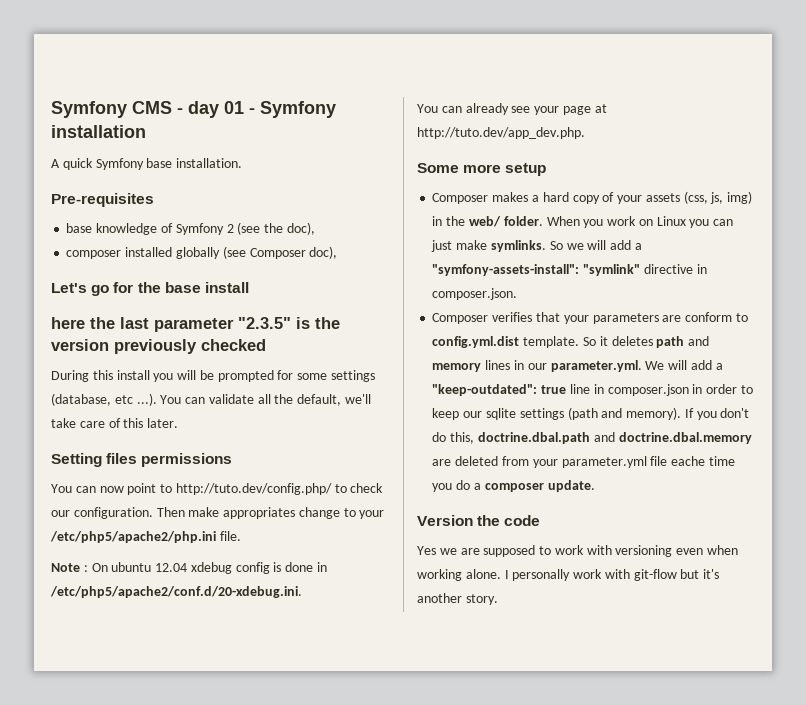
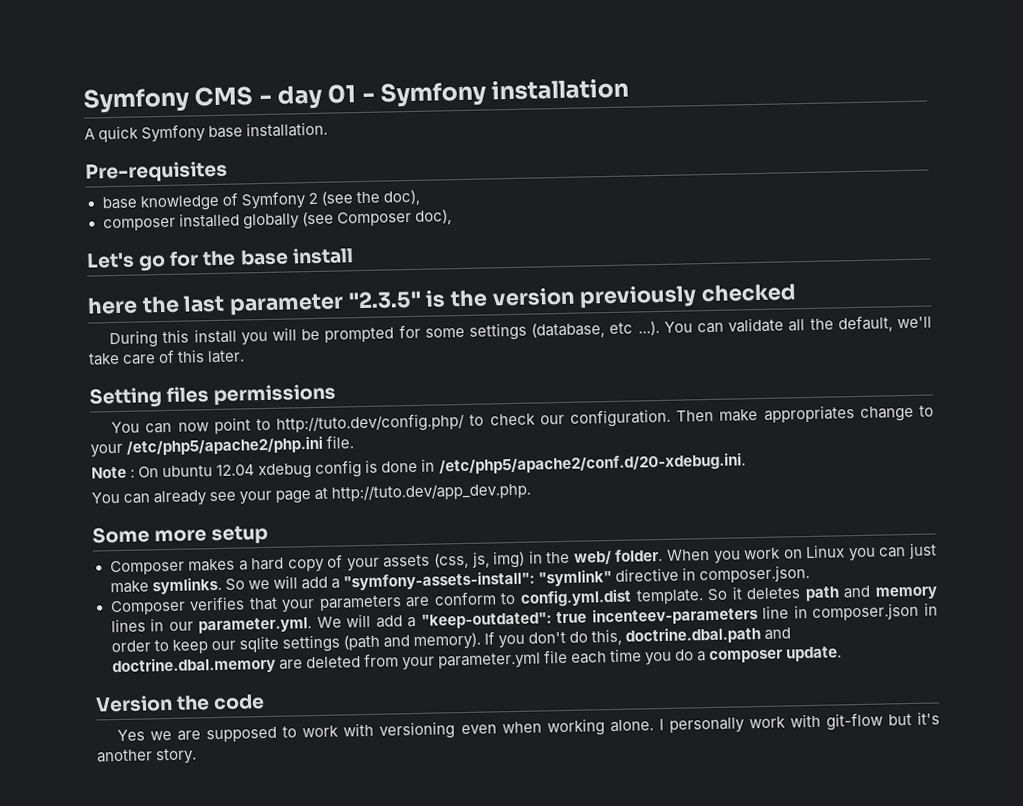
- So it deletes path and memory lines in our parameter.yml. We will add a "keep-outdated": true line in composer.json in order to keep our sqlite settings (path and memory).
+ So it deletes path and memory lines in our parameter.yml. We will add a "keep-outdated": true incenteev-parameters line in composer.json in order to keep our sqlite settings (path and memory).
- If you don't do this, doctrine.dbal.path and doctrine.dbal.memory are deleted from your parameter.yml file eache time you do a composer update.
+ If you don't do this, doctrine.dbal.path and doctrine.dbal.memory are deleted from your parameter.yml file each time you do a composer update.

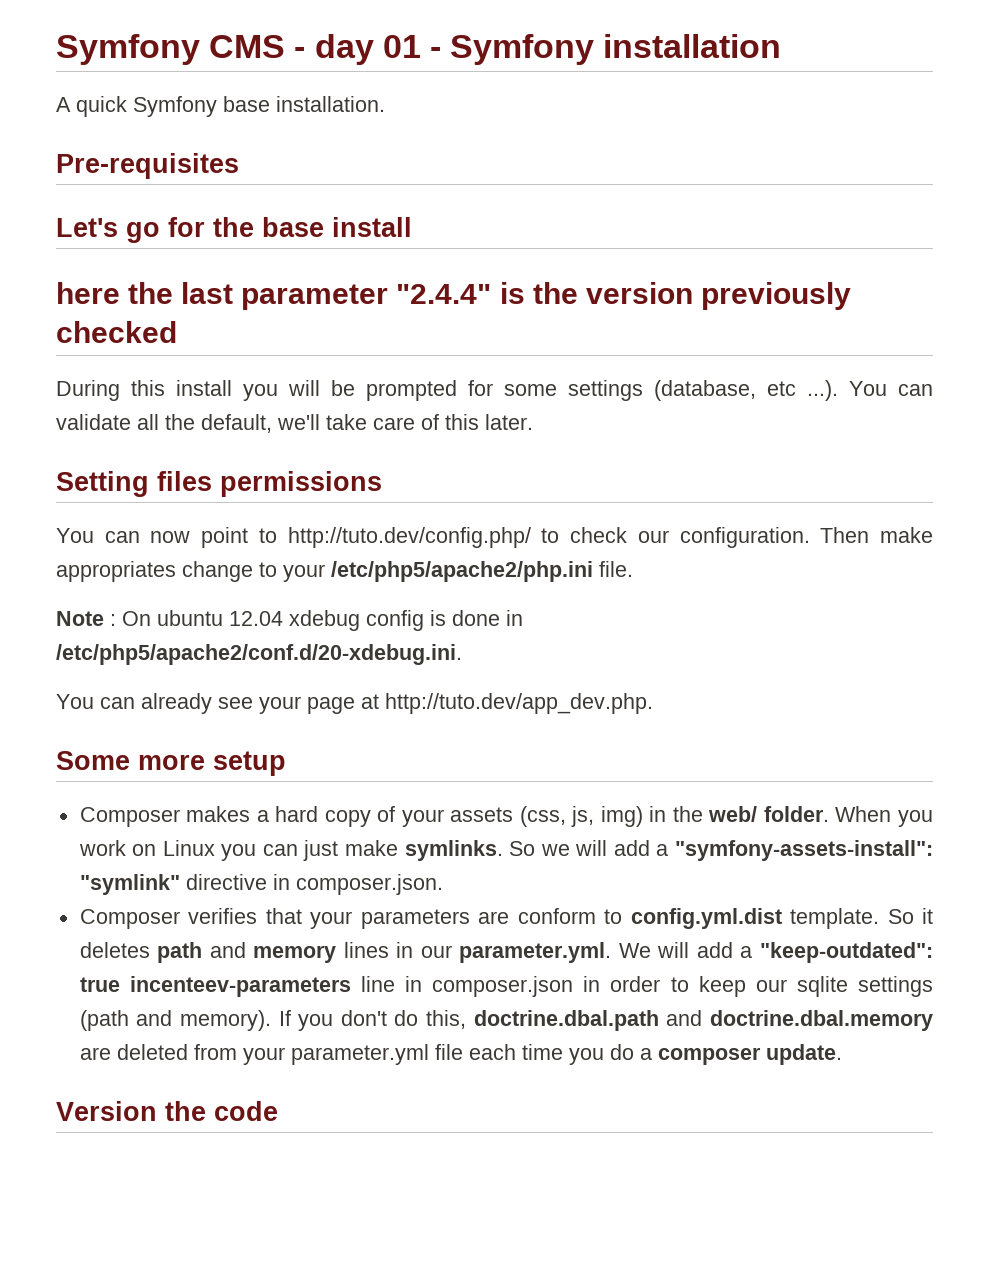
- base knowledge of Symfony 2 (see the doc),
- composer installed globally (see Composer doc),
- here the last parameter "2.3.5" is the version previously checked
+ here the last parameter "2.4.4" is the version previously checked
- Yes we are supposed to work with versioning even when working alone. I personally work with git-flow but it's another story.

